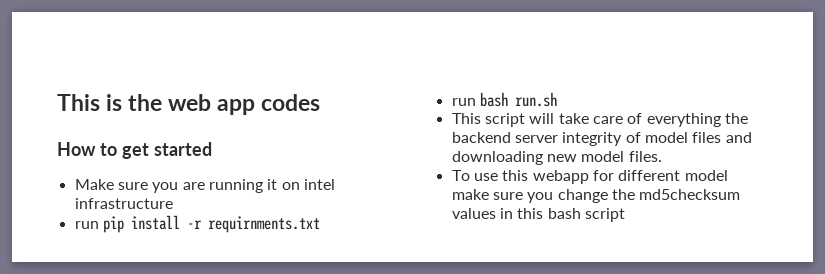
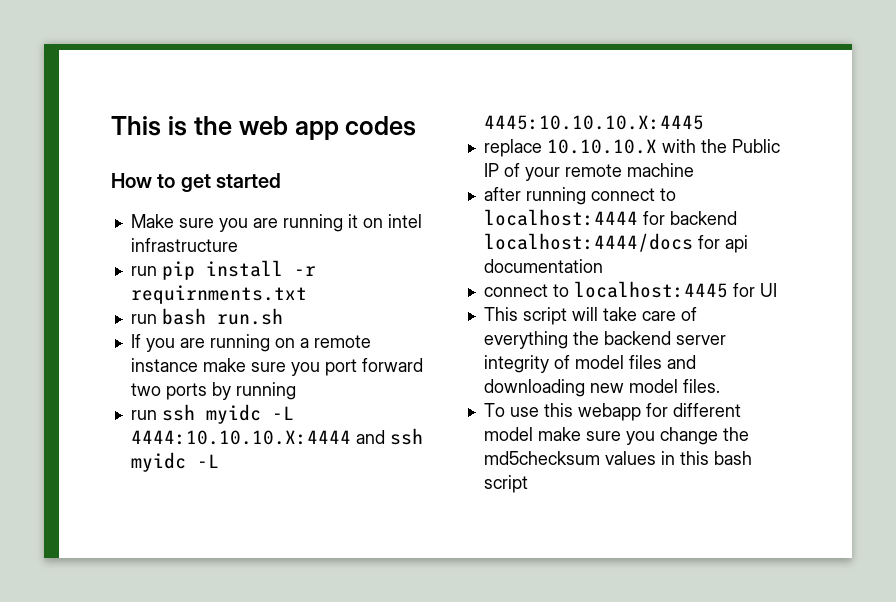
+ If you are running on a remote instance make sure you port forward two ports by running
+ run ssh myidc -L 4444:10.10.10.X:4444 and ssh myidc -L 4445:10.10.10.X:4445
+ replace 10.10.10.X with the Public IP of your remote machine
+ after running connect to localhost:4444 for backend localhost:4444/docs for api documentation
+ connect to localhost:4445 for UI

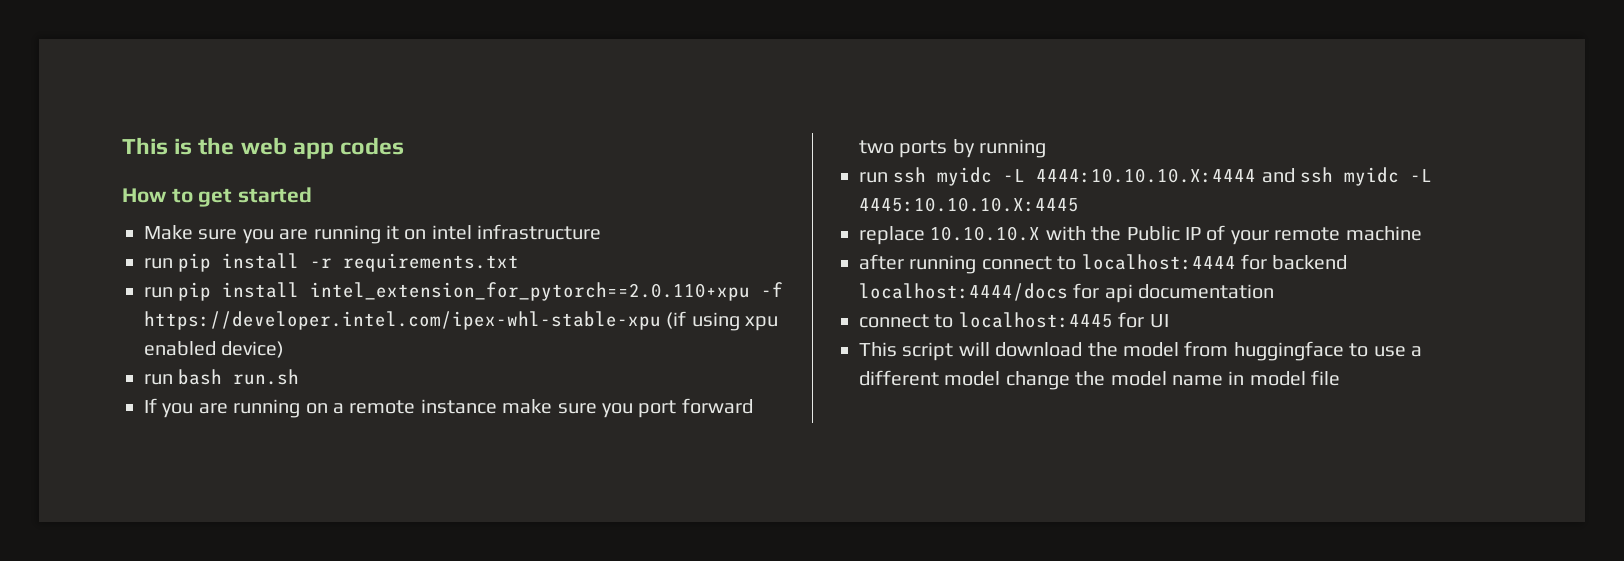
- run pip install -r requirnments.txt
+ run pip install -r requirements.txt
+ run pip install intel_extension_for_pytorch==2.0.110+xpu -f https://developer.intel.com/ipex-whl-stable-xpu (if using xpu enabled device)
- This script will take care of everything the backend server integrity of model files and downloading new model files.
- To use this webapp for different model make sure you change the md5checksum values in this bash script
+ This script will download the model from huggingface to use a different model change the model name in model file

